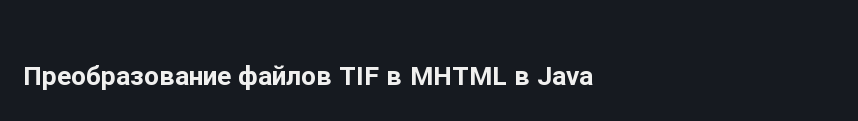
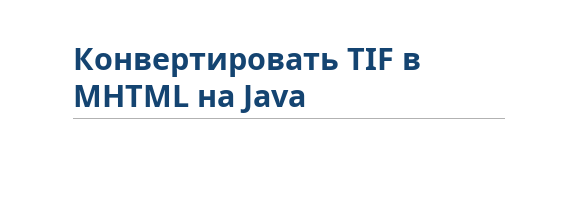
- Преобразование файлов TIF в MHTML в Java
+ Конвертировать TIF в MHTML на Java

